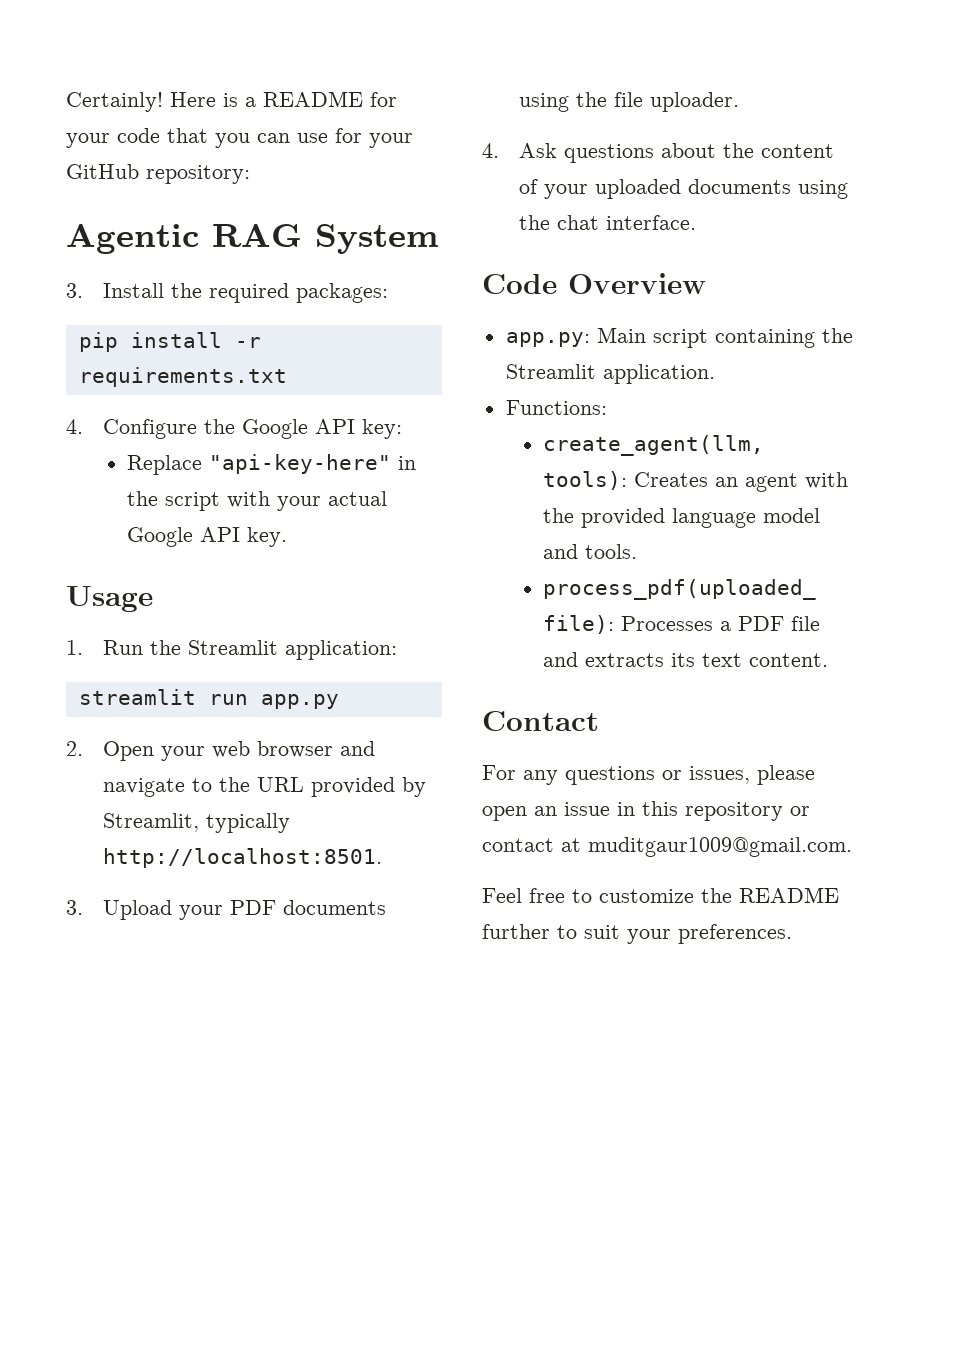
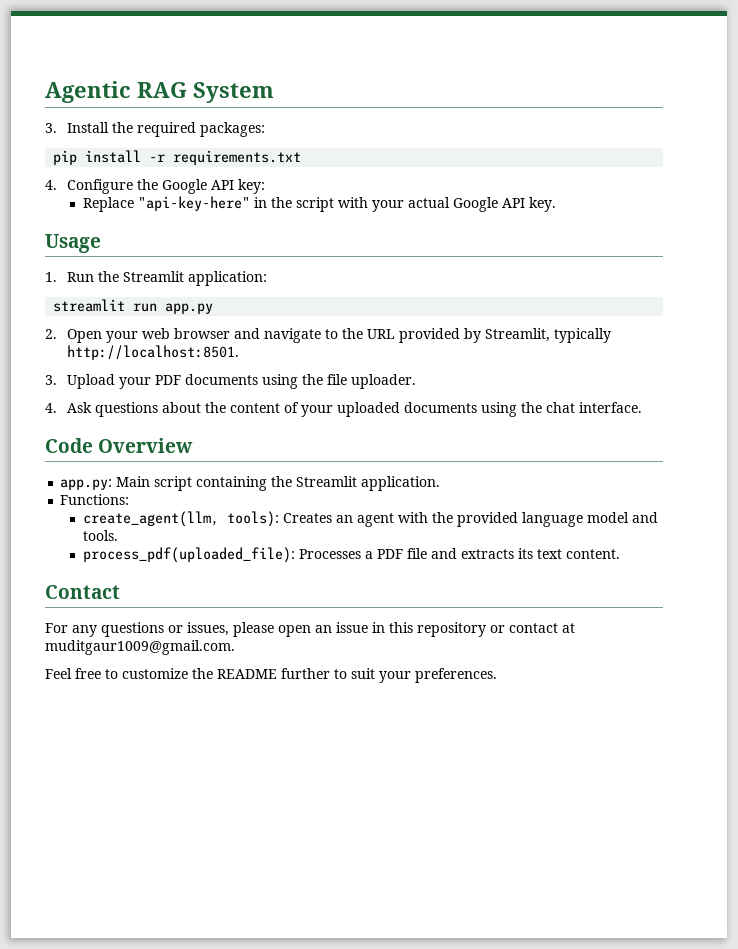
- Certainly! Here is a README for your code that you can use for your GitHub repository:

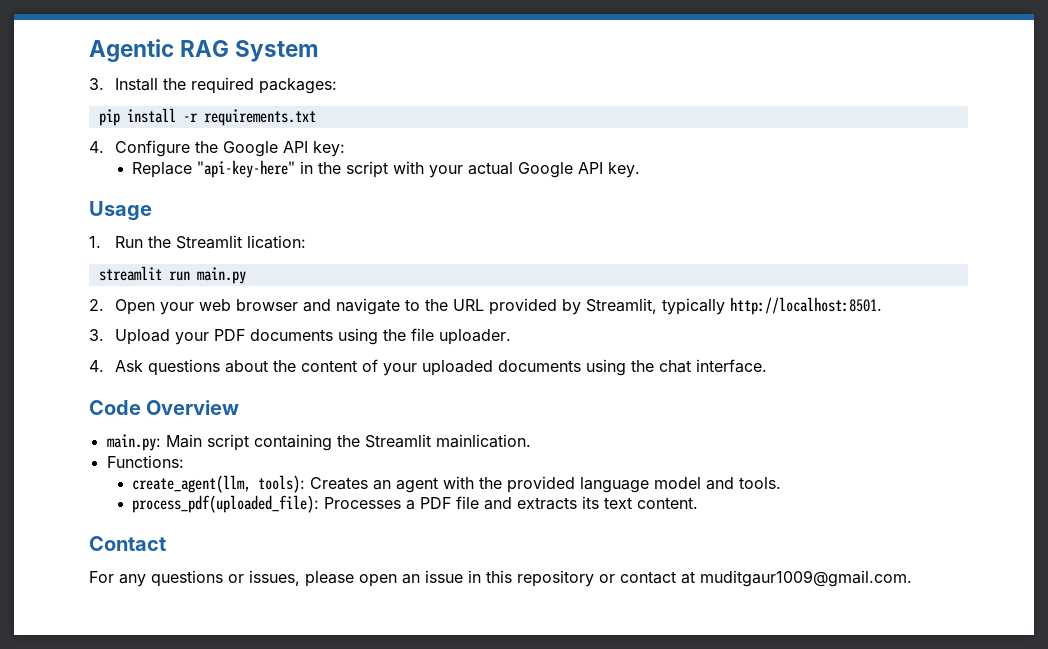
- 1. Run the Streamlit application:
+ 1. Run the Streamlit lication:
- streamlit run app.py
+ streamlit run main.py
- app.py: Main script containing the Streamlit application.
+ main.py: Main script containing the Streamlit mainlication.
- Feel free to customize the README further to suit your preferences.

